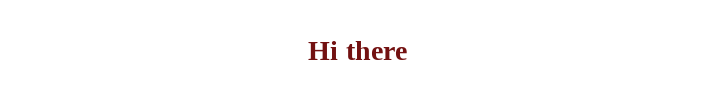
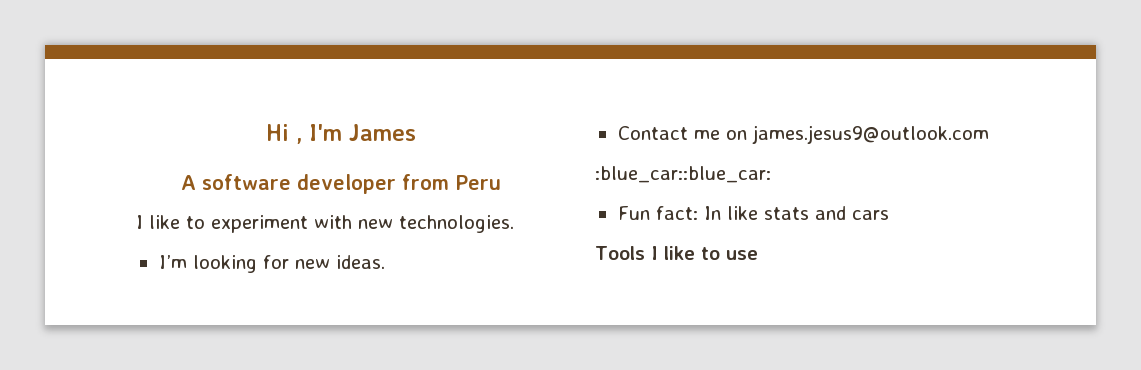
- Hi there
+ Hi , I'm James
+ A software developer from Peru
+ I like to experiment with new technologies.
+ I’m looking for new ideas.
+ Contact me on james.jesus9@outlook.com
+ :blue_car::blue_car:
+ Fun fact: In like stats and cars
+ Tools I like to use

